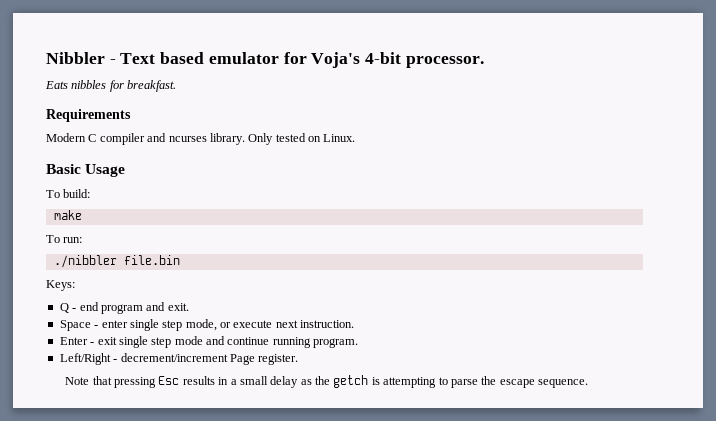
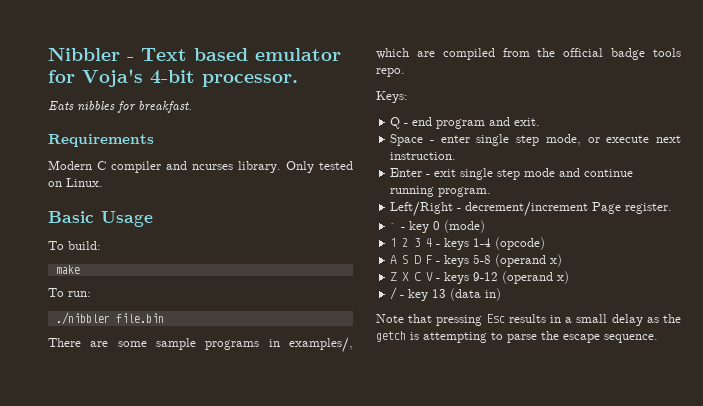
+ There are some sample programs in examples/, which are compiled from the official badge tools repo.
+ ` - key 0 (mode)
+ 1 2 3 4 - keys 1-4 (opcode)
+ A S D F - keys 5-8 (operand x)
+ Z X C V - keys 9-12 (operand x)
+ / - key 13 (data in)

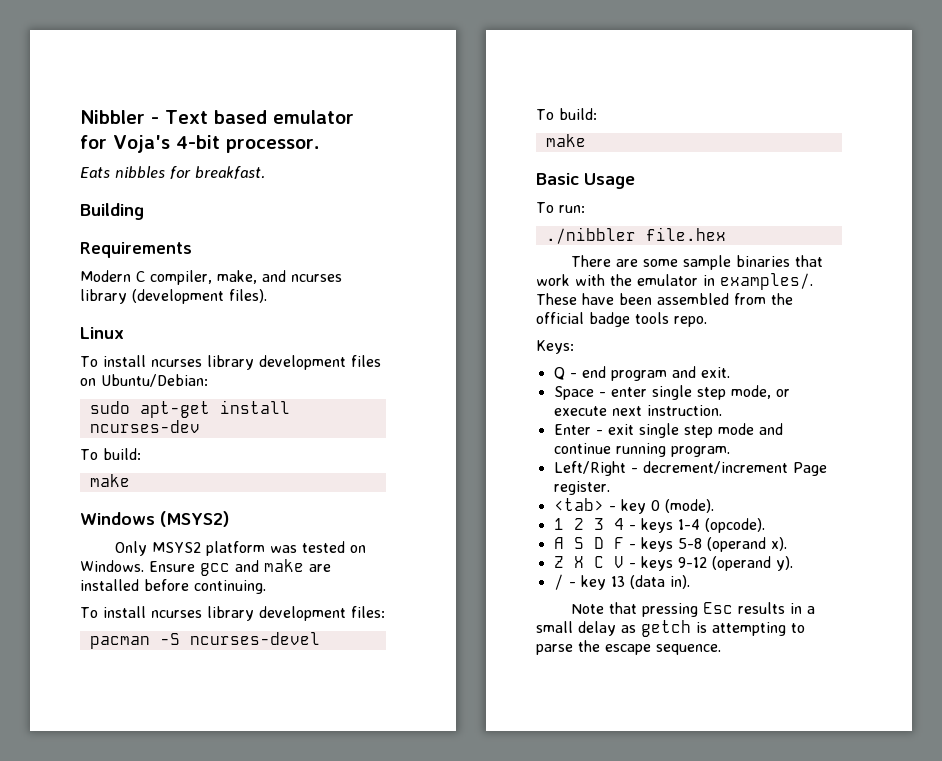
+ Building
- Modern C compiler and ncurses library. Only tested on Linux.
- Basic Usage
+ Modern C compiler, make, and ncurses library (development files).
+ Linux
+ To install ncurses library development files on Ubuntu/Debian:
+ sudo apt-get install ncurses-dev
  To build:
  make
+ Windows (MSYS2)
+ Only MSYS2 platform was tested on Windows. Ensure gcc and make are installed before continuing.
+ To install ncurses library development files:
+ pacman -S ncurses-devel
+ To build:
+ make
+ Basic Usage
- ./nibbler file.bin
+ ./nibbler file.hex
- There are some sample programs in examples/, which are compiled from the official badge tools repo.
+ There are some sample binaries that work with the emulator in examples/. These have been assembled from the official badge tools repo.
- ` - key 0 (mode)
+ <tab> - key 0 (mode).
- 1 2 3 4 - keys 1-4 (opcode)
+ 1 2 3 4 - keys 1-4 (opcode).
- A S D F - keys 5-8 (operand x)
+ A S D F - keys 5-8 (operand x).
- Z X C V - keys 9-12 (operand x)
+ Z X C V - keys 9-12 (operand y).
- / - key 13 (data in)
+ / - key 13 (data in).
- Note that pressing Esc results in a small delay as the getch is attempting to parse the escape sequence.
+ Note that pressing Esc results in a small delay as getch is attempting to parse the escape sequence.

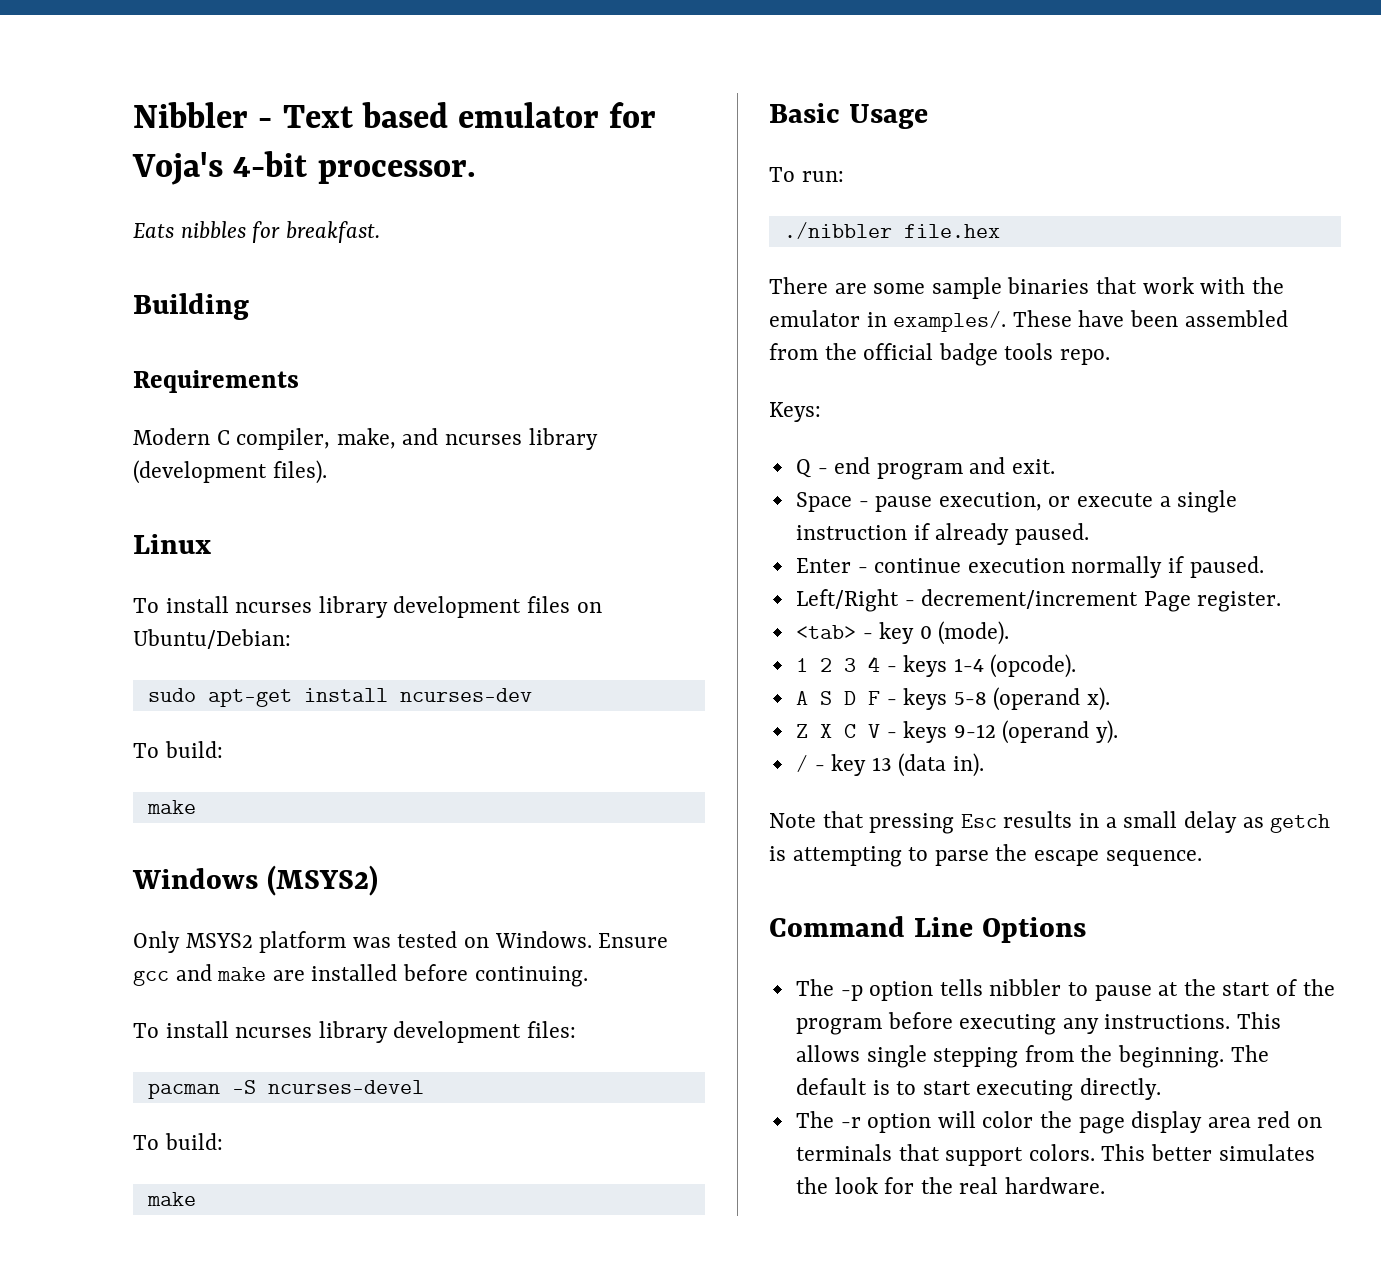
- Space - enter single step mode, or execute next instruction.
- Enter - exit single step mode and continue running program.
+ Space - pause execution, or execute a single instruction if already paused.
+ Enter - continue execution normally if paused.
+ Command Line Options
+ The -p option tells nibbler to pause at the start of the program before executing any instructions. This allows single stepping from the beginning. The default is to start executing directly.
+ The -r option will color the page display area red on terminals that support colors. This better simulates the look for the real hardware.

